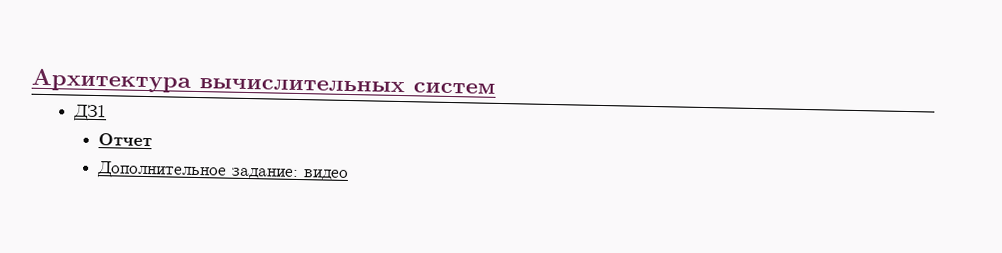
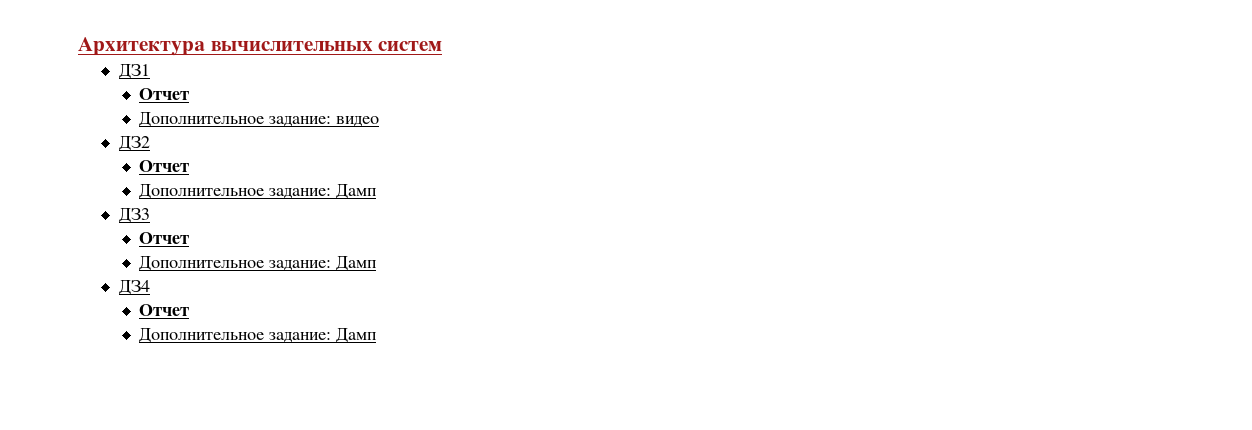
+ ДЗ2
+ Отчет
+ Дополнительное задание: Дамп
+ ДЗ3
+ Отчет
+ Дополнительное задание: Дамп
+ ДЗ4
+ Отчет
+ Дополнительное задание: Дамп

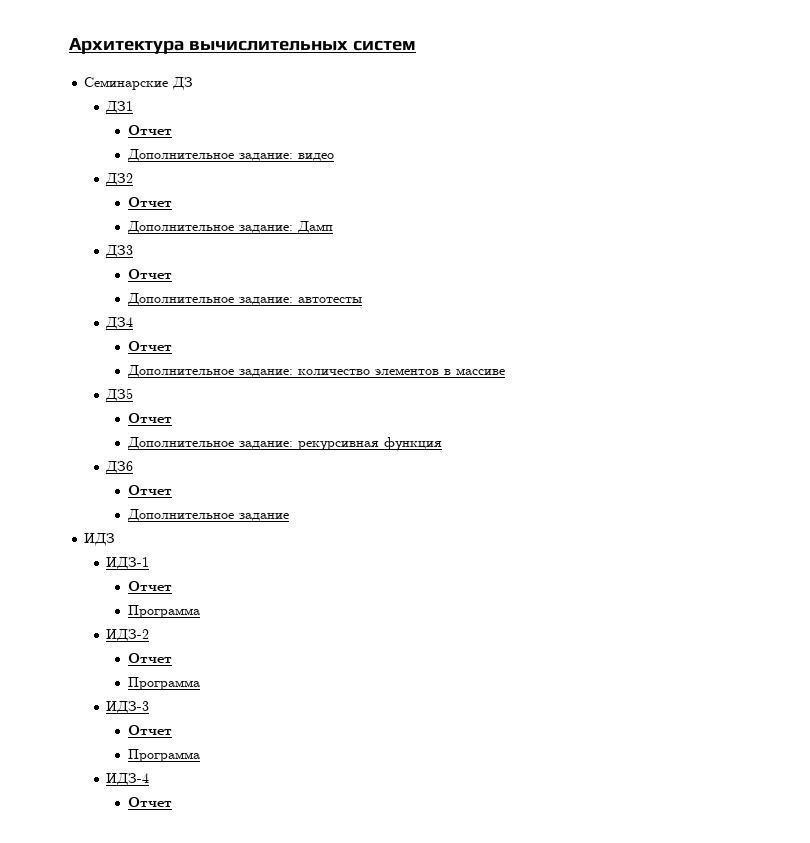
+ Семинарские ДЗ
  ДЗ3
  Отчет
- Дополнительное задание: Дамп
+ Дополнительное задание: автотесты
  ДЗ4
  Отчет
- Дополнительное задание: Дамп
+ Дополнительное задание: количество элементов в массиве
+ ДЗ5
+ Отчет
+ Дополнительное задание: рекурсивная функция
+ ДЗ6
+ Отчет
+ Дополнительное задание
+ ИДЗ
+ ИДЗ-1
+ Отчет
+ Программа
+ ИДЗ-2
+ Отчет
+ Программа
+ ИДЗ-3
+ Отчет
+ Программа
+ ИДЗ-4
+ Отчет

